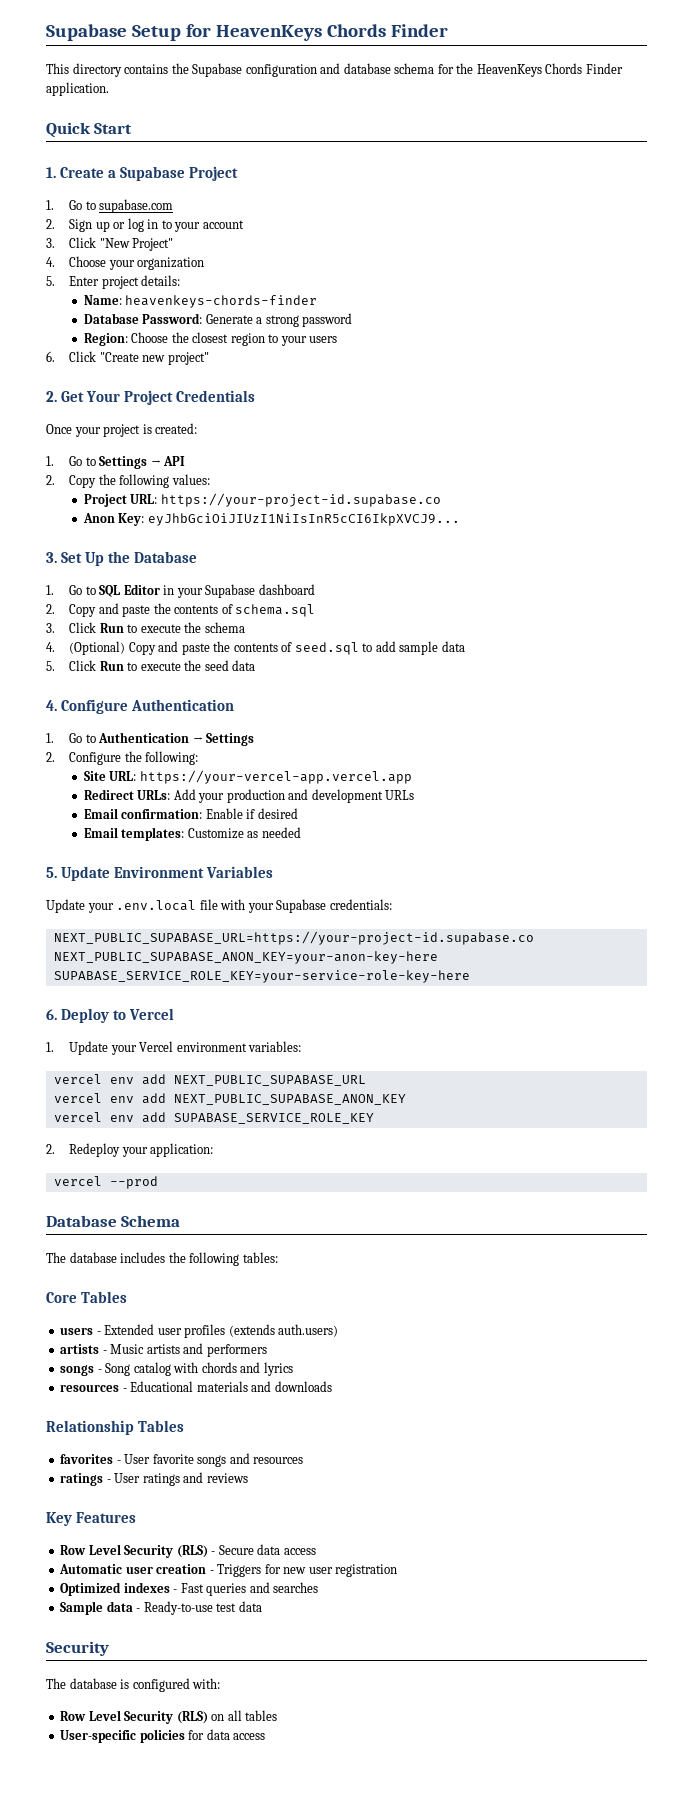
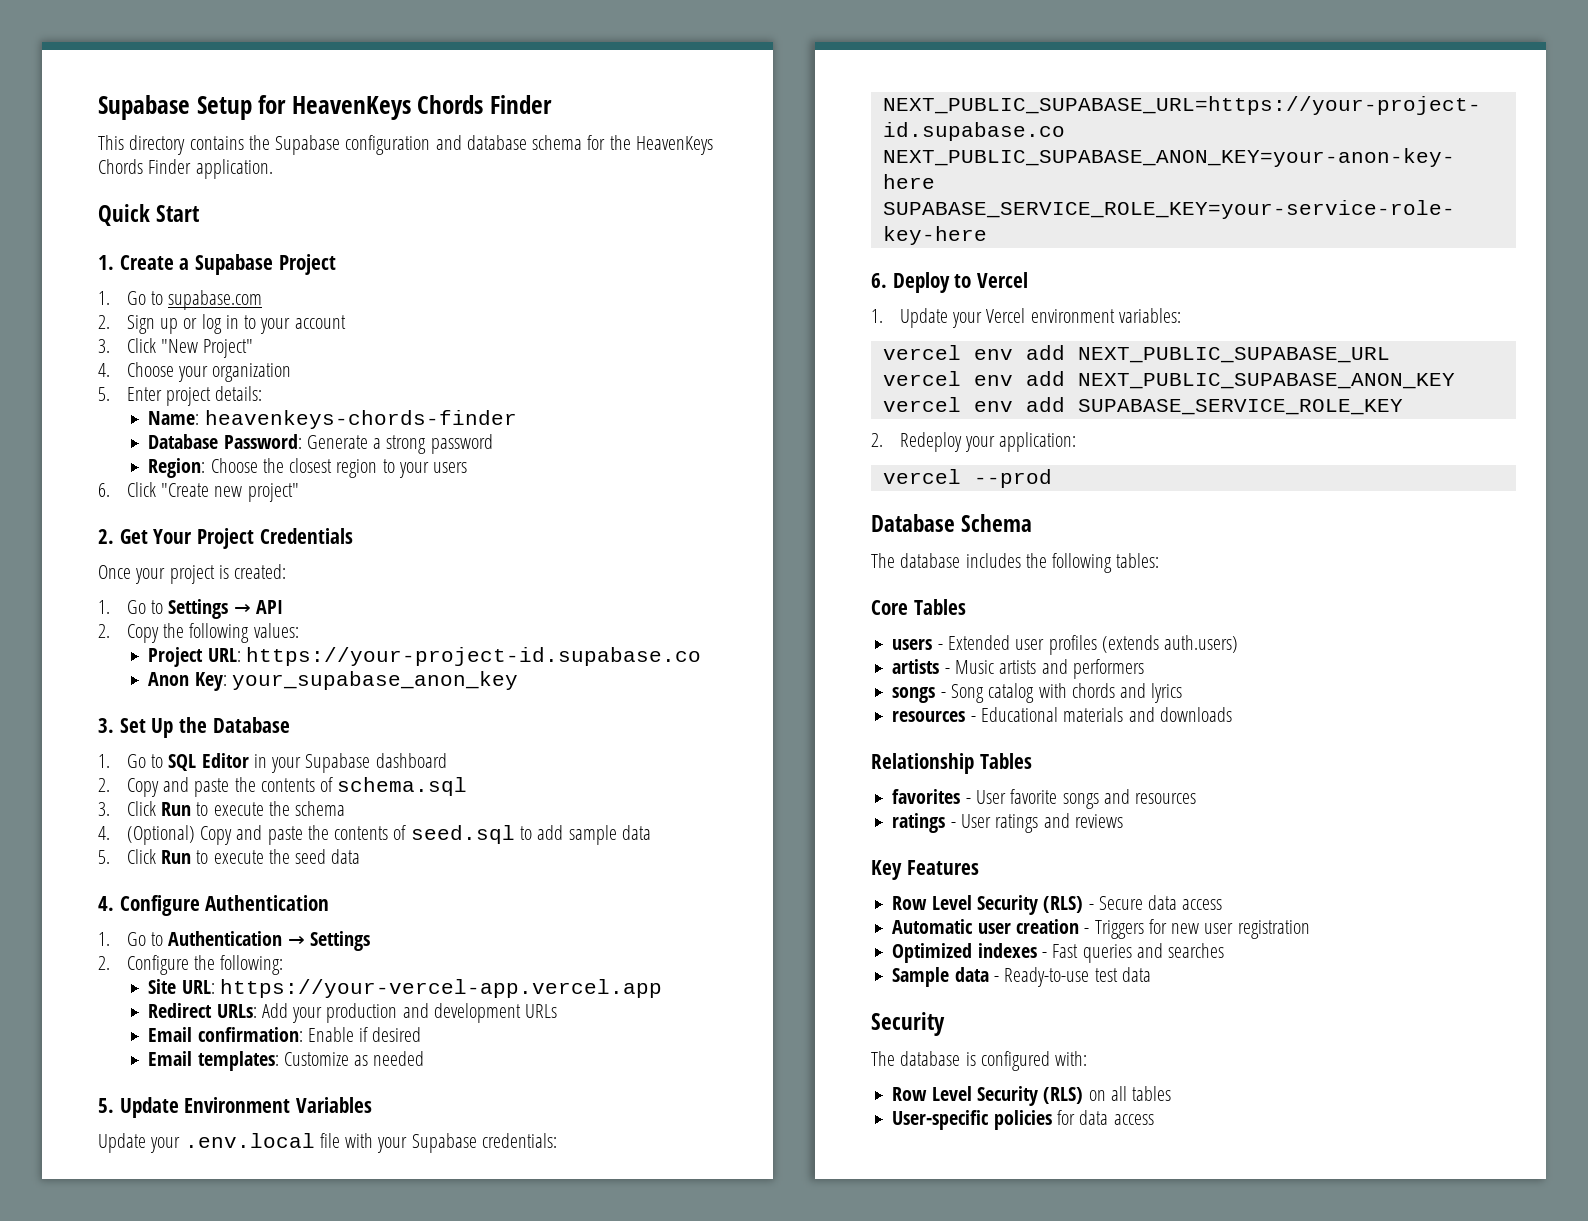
- Anon Key: eyJhbGciOiJIUzI1NiIsInR5cCI6IkpXVCJ9...
+ Anon Key: your_supabase_anon_key

